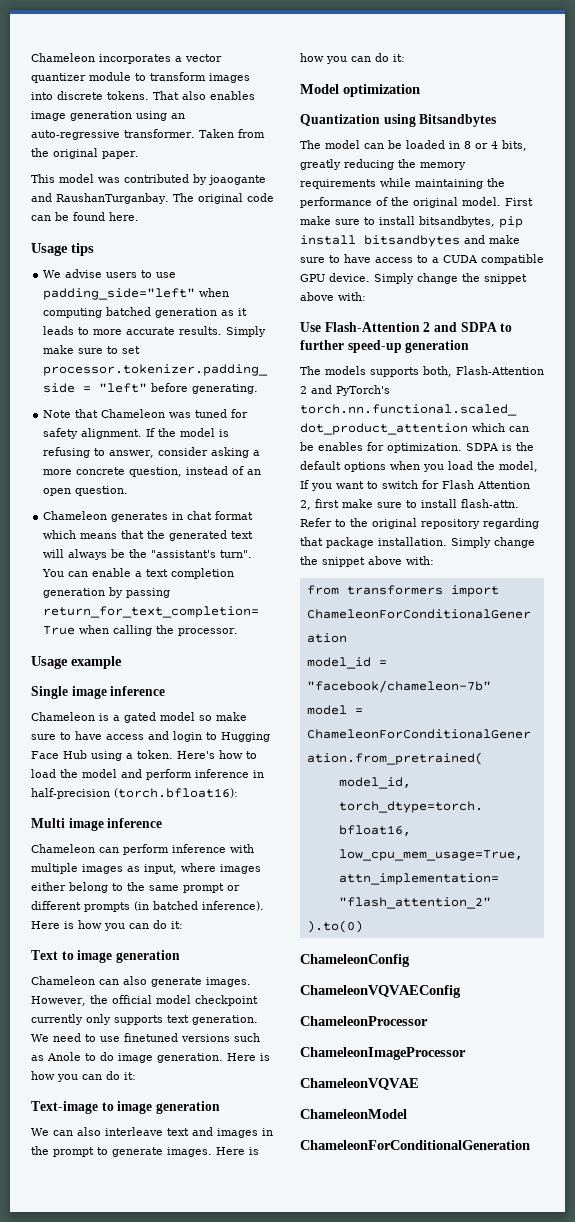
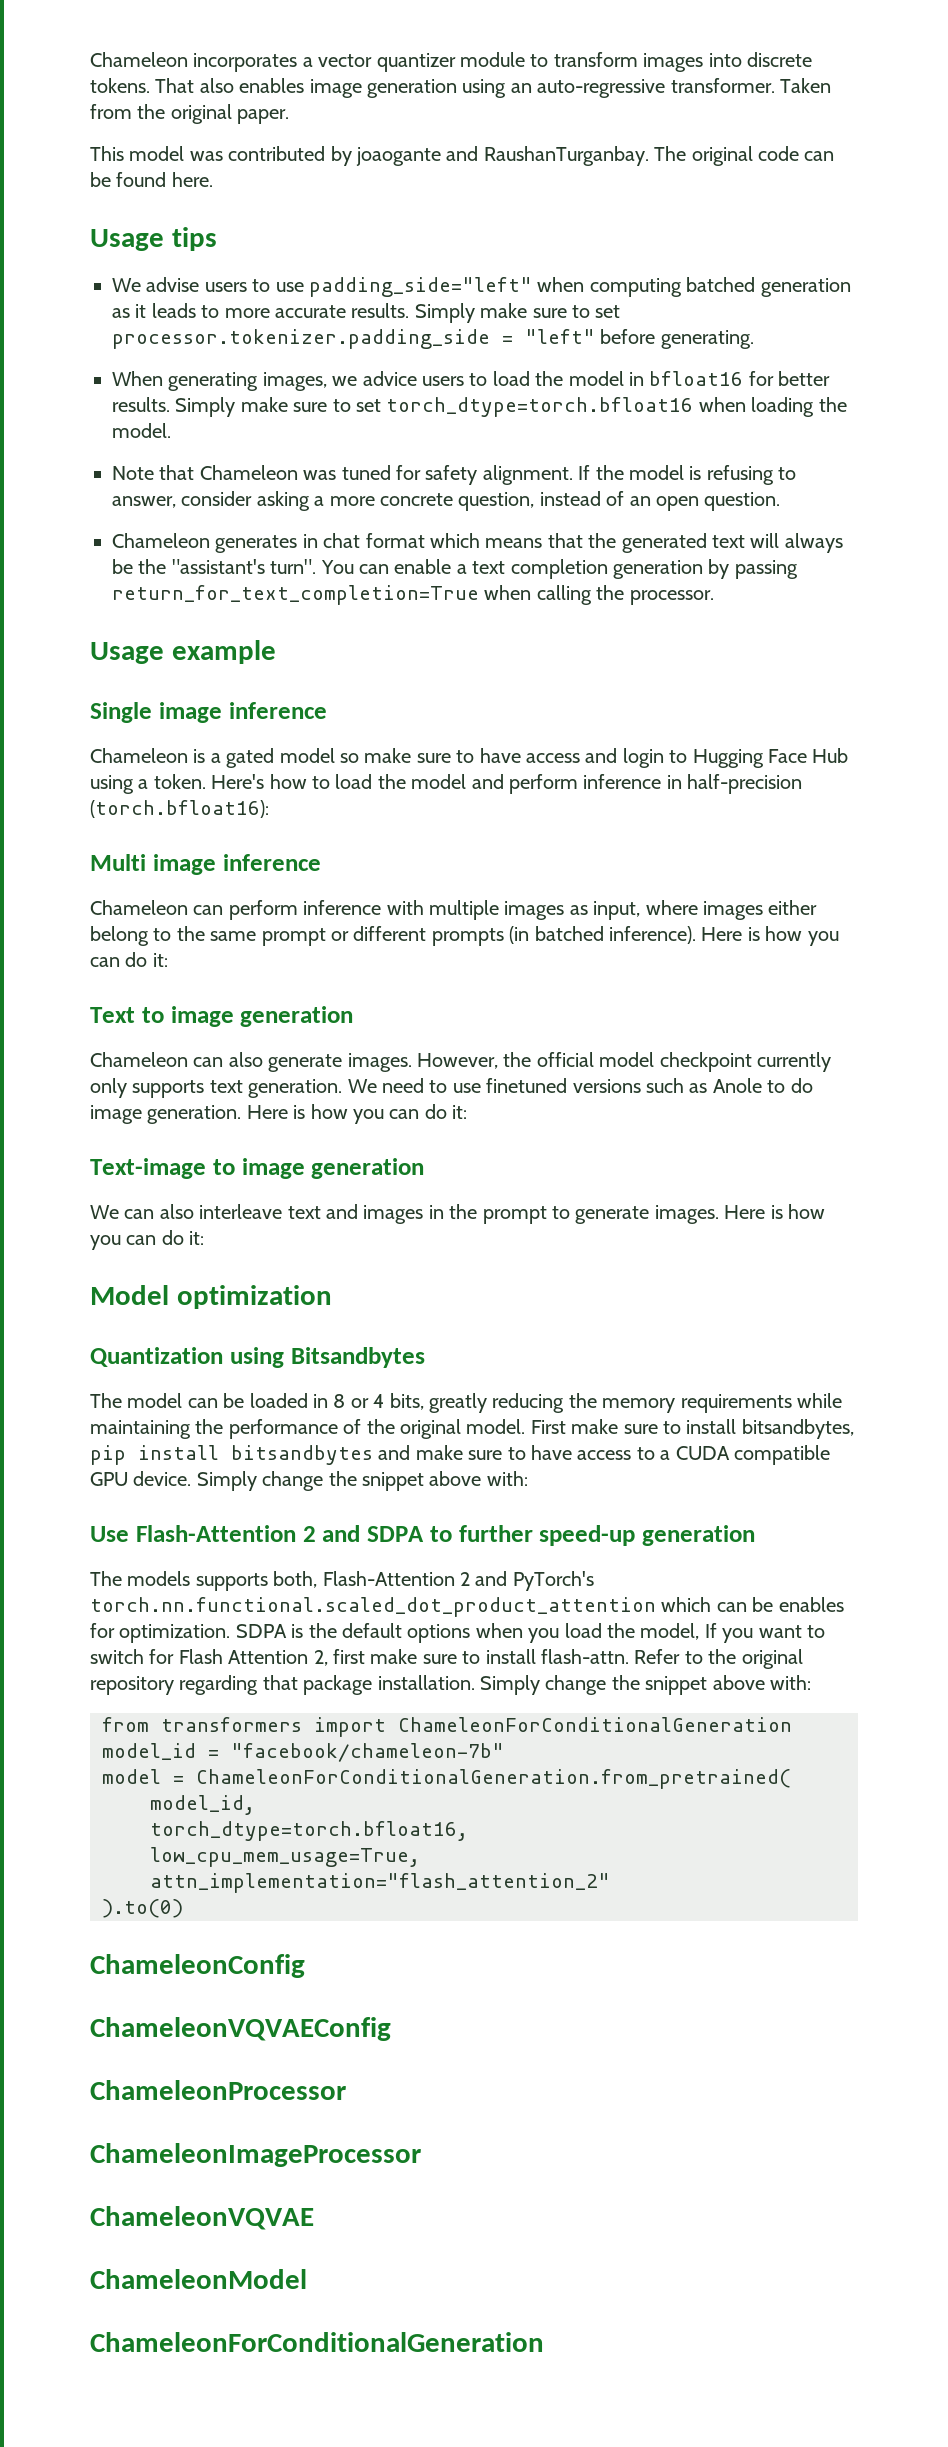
+ When generating images, we advice users to load the model in bfloat16 for better results. Simply make sure to set torch_dtype=torch.bfloat16 when loading the model.

